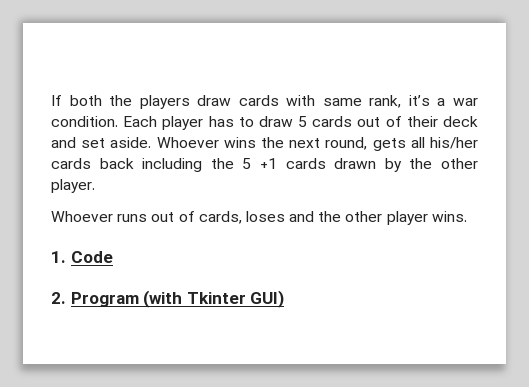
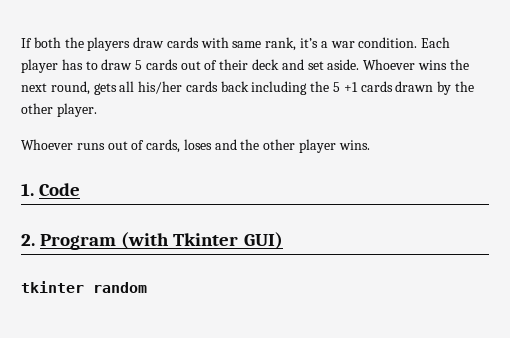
+ tkinter random

